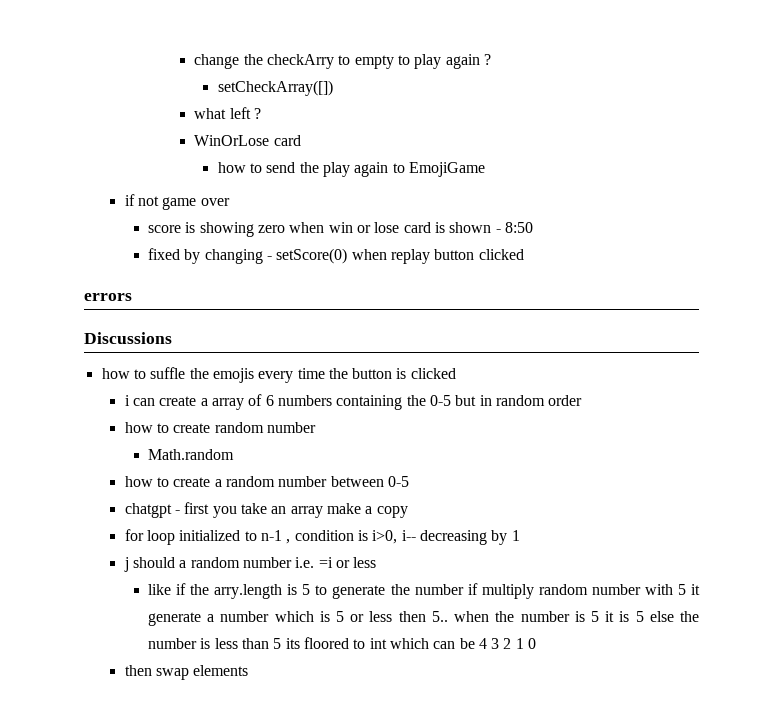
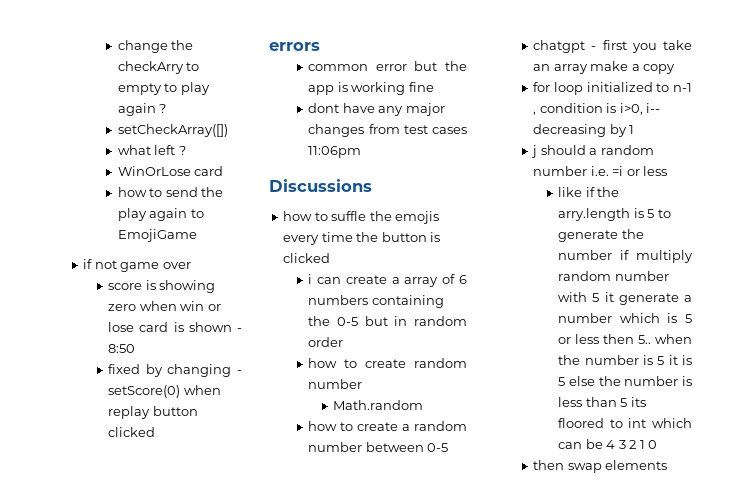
+ common error but the app is working fine
+ dont have any major changes from test cases 11:06pm

